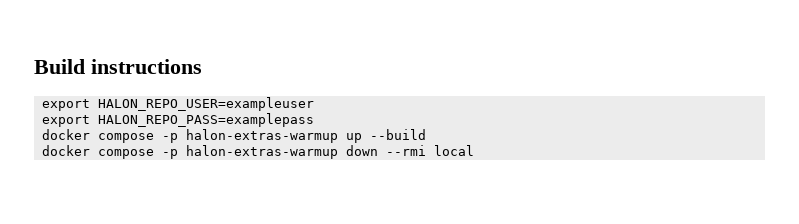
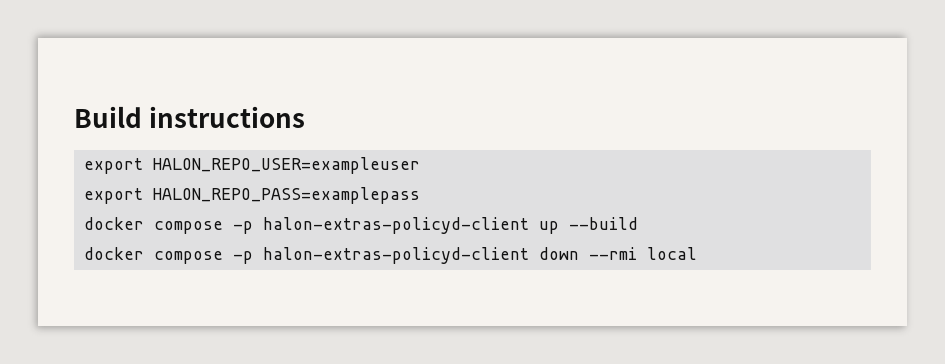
- docker compose -p halon-extras-warmup up --build
+ docker compose -p halon-extras-policyd-client up --build
- docker compose -p halon-extras-warmup down --rmi local
+ docker compose -p halon-extras-policyd-client down --rmi local

